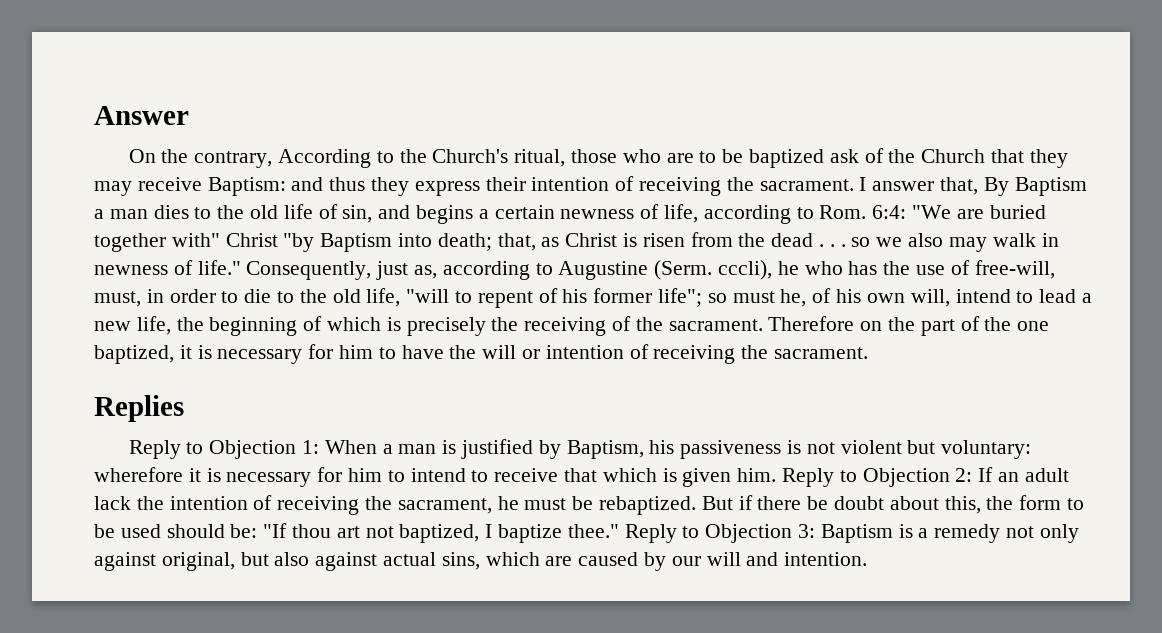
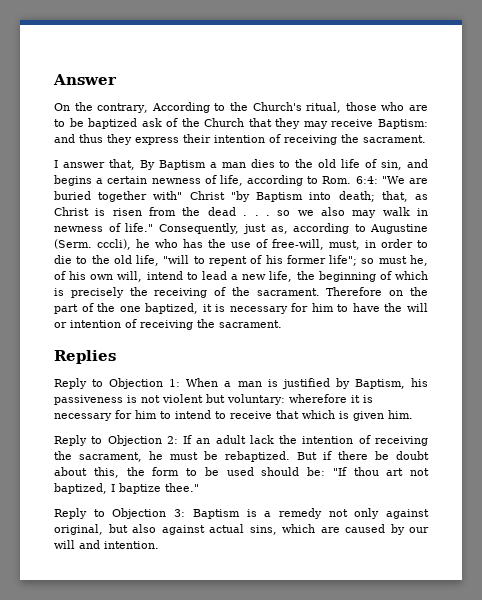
- and thus they express their intention of receiving the sacrament. I answer that, By Baptism a man dies to the old life of sin, and begins a certain newness of life, according to Rom. 6:4:
+ and thus they express their intention of receiving the sacrament.
+ I answer that, By Baptism a man dies to the old life of sin, and begins a certain newness of life, according to Rom. 6:4:
- Reply to Objection 1: When a man is justified by Baptism, his passiveness is not violent but voluntary: wherefore it is necessary for him to intend to receive that which is given him. Reply to Objection 2: If an adult lack the intention of receiving the sacrament, he must be rebaptized.
+ Reply to Objection 1: When a man is justified by Baptism, his passiveness is not violent but voluntary: wherefore it is necessary for him to intend to receive that which is given him.
+ Reply to Objection 2: If an adult lack the intention of receiving the sacrament, he must be rebaptized.
- But if there be doubt about this, the form to be used should be: "If thou art not baptized, I baptize thee." Reply to Objection 3: Baptism is a remedy not only against original, but also against actual sins, which are caused by our will and intention.
+ But if there be doubt about this, the form to be used should be: "If thou art not baptized, I baptize thee."
+ Reply to Objection 3: Baptism is a remedy not only against original, but also against actual sins, which are caused by our will and intention.

